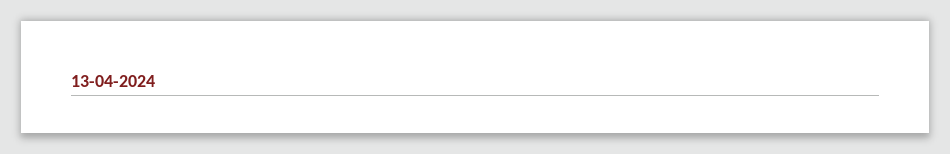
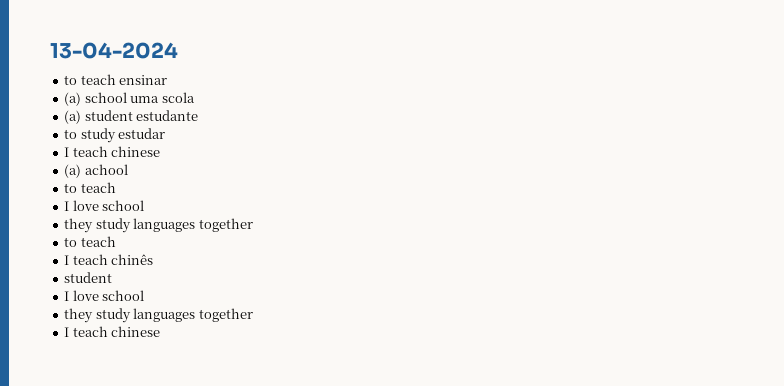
+ to teach ensinar
+ (a) school uma scola
+ (a) student estudante
+ to study estudar
+ I teach chinese
+ (a) achool
+ to teach
+ I love school
+ they study languages together
+ to teach
+ I teach chinês
+ student
+ I love school
+ they study languages together
+ I teach chinese

